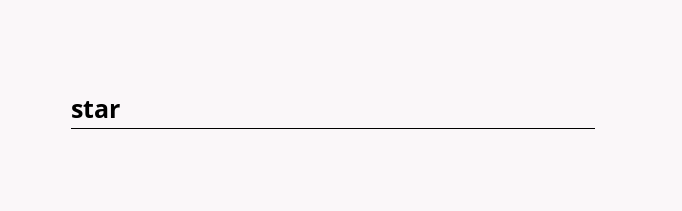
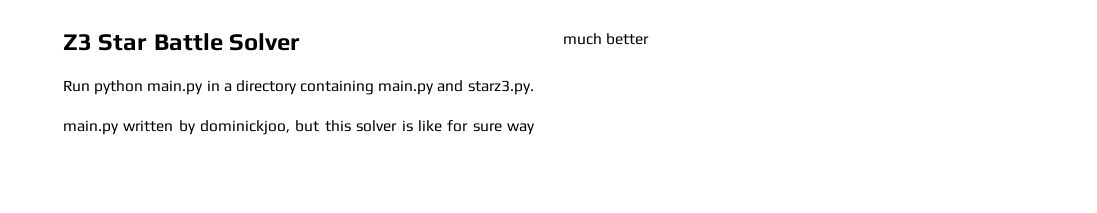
- star
+ Z3 Star Battle Solver
+ Run python main.py in a directory containing main.py and starz3.py.
+ main.py written by dominickjoo, but this solver is like for sure way much better

